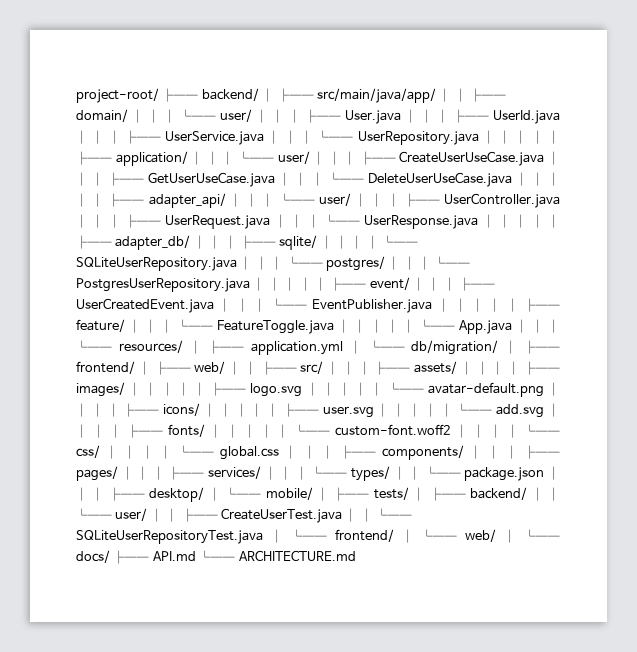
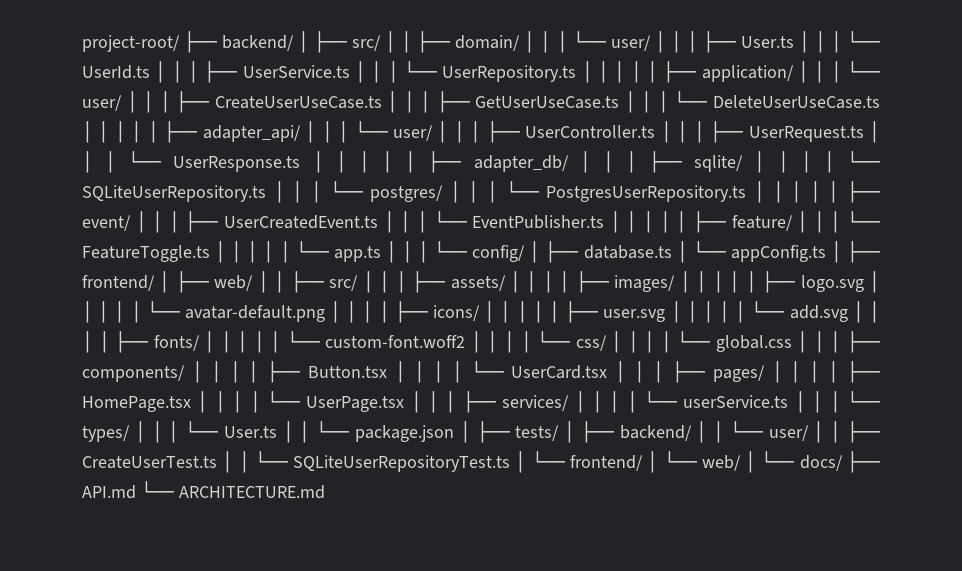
- project-root/ ├── backend/ │ ├── src/main/java/app/ │ │ ├── domain/ │ │ │ └── user/ │ │ │ ├── User.java │ │ │ ├── UserId.java │ │ │ ├── UserService.java │ │ │ └── UserRepository.java │ │ │ │ │ ├── application/ │ │ │ └── user/ │ │ │ ├── CreateUserUseCase.java │ │ │ ├── GetUserUseCase.java │ │ │ └── DeleteUserUseCase.java │ │ │ │ │ ├── adapter_api/ │ │ │ └── user/ │ │ │ ├── UserController.java │ │ │ ├── UserRequest.java │ │ │ └── UserResponse.java │ │ │ │ │ ├── adapter_db/ │ │ │ ├── sqlite/ │ │ │ │ └── SQLiteUserRepository.java │ │ │ └── postgres/ │ │ │ └── PostgresUserRepository.java │ │ │ │ │ ├── event/ │ │ │ ├── UserCreatedEvent.java │ │ │ └── EventPublisher.java │ │ │ │ │ ├── feature/ │ │ │ └── FeatureToggle.java │ │ │ │ │ └── App.java │ │ │ └── resources/ │ ├── application.yml │ └── db/migration/ │ ├── frontend/ │ ├── web/ │ │ ├── src/ │ │ │ ├── assets/ │ │ │ │ ├── images/ │ │ │ │ │ ├── logo.svg │ │ │ │ │ └── avatar-default.png │ │ │ │ ├── icons/ │ │ │ │ │ ├── user.svg │ │ │ │ │ └── add.svg │ │ │ │ ├── fonts/ │ │ │ │ │ └── custom-font.woff2 │ │ │ │ └── css/ │ │ │ │ └── global.css │ │ │ ├── components/ │ │ │ ├── pages/ │ │ │ ├── services/ │ │ │ └── types/ │ │ └── package.json │ │ │ ├── desktop/ │ └── mobile/ │ ├── tests/ │ ├── backend/ │ │ └── user/ │ │ ├── CreateUserTest.java │ │ └── SQLiteUserRepositoryTest.java │ └── frontend/ │ └── web/ │ └── docs/ ├── API.md └── ARCHITECTURE.md
+ project-root/ ├── backend/ │ ├── src/ │ │ ├── domain/ │ │ │ └── user/ │ │ │ ├── User.ts │ │ │ └── UserId.ts │ │ │ ├── UserService.ts │ │ │ └── UserRepository.ts │ │ │ │ │ ├── application/ │ │ │ └── user/ │ │ │ ├── CreateUserUseCase.ts │ │ │ ├── GetUserUseCase.ts │ │ │ └── DeleteUserUseCase.ts │ │ │ │ │ ├── adapter_api/ │ │ │ └── user/ │ │ │ ├── UserController.ts │ │ │ ├── UserRequest.ts │ │ │ └── UserResponse.ts │ │ │ │ │ ├── adapter_db/ │ │ │ ├── sqlite/ │ │ │ │ └── SQLiteUserRepository.ts │ │ │ └── postgres/ │ │ │ └── PostgresUserRepository.ts │ │ │ │ │ ├── event/ │ │ │ ├── UserCreatedEvent.ts │ │ │ └── EventPublisher.ts │ │ │ │ │ ├── feature/ │ │ │ └── FeatureToggle.ts │ │ │ │ │ └── app.ts │ │ │ └── config/ │ ├── database.ts │ └── appConfig.ts │ ├── frontend/ │ ├── web/ │ │ ├── src/ │ │ │ ├── assets/ │ │ │ │ ├── images/ │ │ │ │ │ ├── logo.svg │ │ │ │ │ └── avatar-default.png │ │ │ │ ├── icons/ │ │ │ │ │ ├── user.svg │ │ │ │ │ └── add.svg │ │ │ │ ├── fonts/ │ │ │ │ │ └── custom-font.woff2 │ │ │ │ └── css/ │ │ │ │ └── global.css │ │ │ ├── components/ │ │ │ │ ├── Button.tsx │ │ │ │ └── UserCard.tsx │ │ │ ├── pages/ │ │ │ │ ├── HomePage.tsx │ │ │ │ └── UserPage.tsx │ │ │ ├── services/ │ │ │ │ └── userService.ts │ │ │ └── types/ │ │ │ └── User.ts │ │ └── package.json │ ├── tests/ │ ├── backend/ │ │ └── user/ │ │ ├── CreateUserTest.ts │ │ └── SQLiteUserRepositoryTest.ts │ └── frontend/ │ └── web/ │ └── docs/ ├── API.md └── ARCHITECTURE.md

